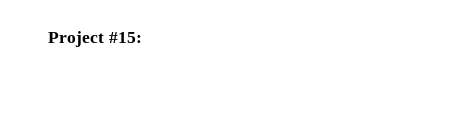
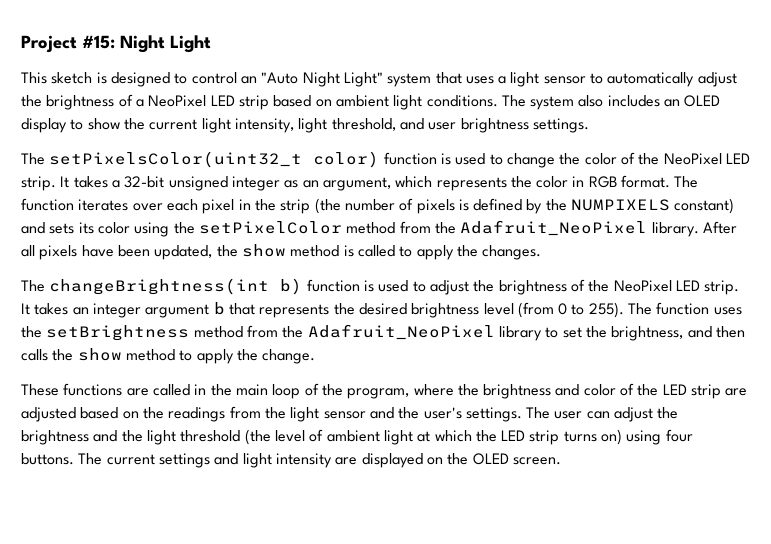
- Project #15:
+ Project #15: Night Light
+ This sketch is designed to control an "Auto Night Light" system that uses a light sensor to automatically adjust the brightness of a NeoPixel LED strip based on ambient light conditions. The system also includes an OLED display to show the current light intensity, light threshold, and user brightness settings.
+ The setPixelsColor(uint32_t color) function is used to change the color of the NeoPixel LED strip. It takes a 32-bit unsigned integer as an argument, which represents the color in RGB format. The function iterates over each pixel in the strip (the number of pixels is defined by the NUMPIXELS constant) and sets its color using the setPixelColor method from the Adafruit_NeoPixel library. After all pixels have been updated, the show method is called to apply the changes.
+ The changeBrightness(int b) function is used to adjust the brightness of the NeoPixel LED strip. It takes an integer argument b that represents the desired brightness level (from 0 to 255). The function uses the setBrightness method from the Adafruit_NeoPixel library to set the brightness, and then calls the show method to apply the change.
+ These functions are called in the main loop of the program, where the brightness and color of the LED strip are adjusted based on the readings from the light sensor and the user's settings. The user can adjust the brightness and the light threshold (the level of ambient light at which the LED strip turns on) using four buttons. The current settings and light intensity are displayed on the OLED screen.

